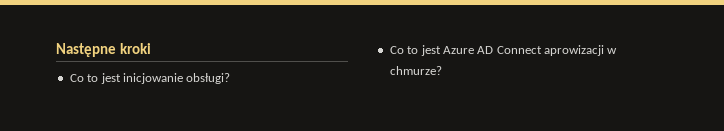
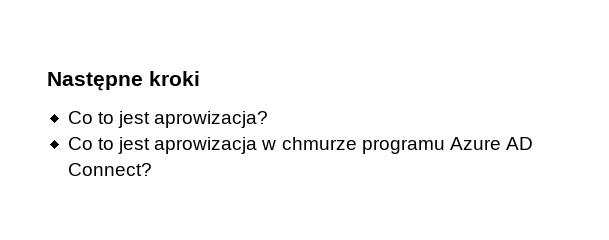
- Co to jest inicjowanie obsługi?
- Co to jest Azure AD Connect aprowizacji w chmurze?
+ Co to jest aprowizacja?
+ Co to jest aprowizacja w chmurze programu Azure AD Connect?

